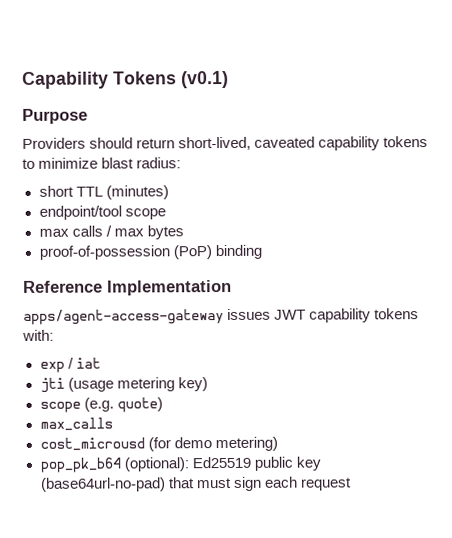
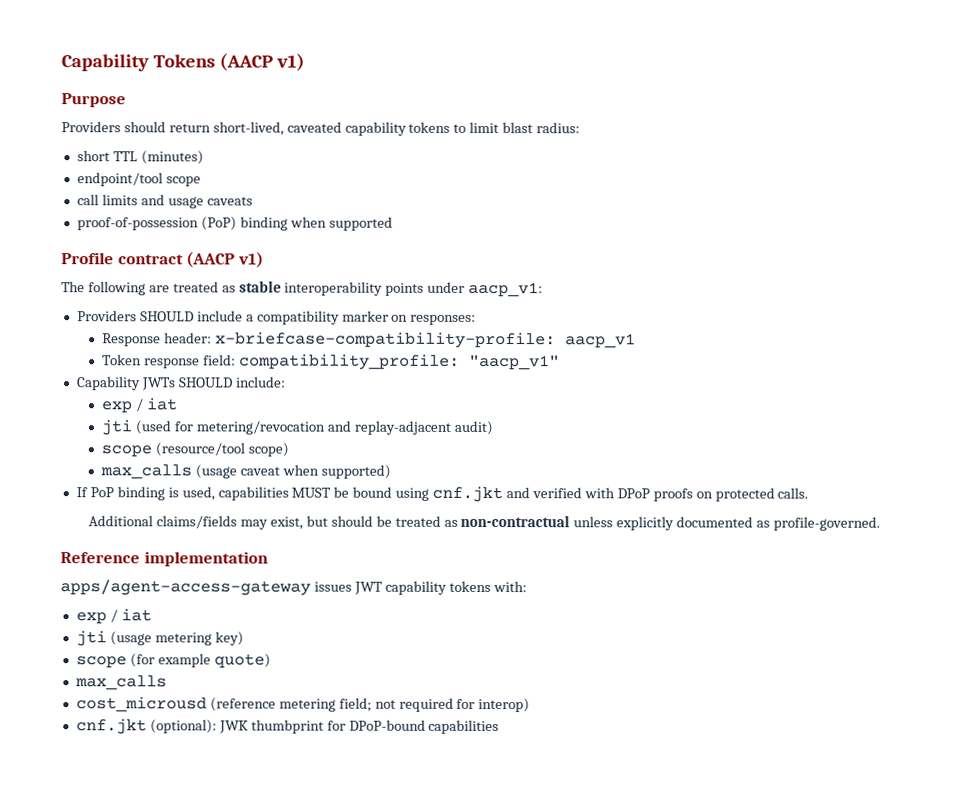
- Capability Tokens (v0.1)
+ Capability Tokens (AACP v1)
- Providers should return short-lived, caveated capability tokens to minimize blast radius:
+ Providers should return short-lived, caveated capability tokens to limit blast radius:
- max calls / max bytes
- proof-of-possession (PoP) binding
+ call limits and usage caveats
+ proof-of-possession (PoP) binding when supported
+ Profile contract (AACP v1)
+ The following are treated as stable interoperability points under aacp_v1:
+ Providers SHOULD include a compatibility marker on responses:
+ Response header: x-briefcase-compatibility-profile: aacp_v1
+ Token response field: compatibility_profile: "aacp_v1"
+ Capability JWTs SHOULD include:
+ exp / iat
+ jti (used for metering/revocation and replay-adjacent audit)
+ scope (resource/tool scope)
+ max_calls (usage caveat when supported)
+ If PoP binding is used, capabilities MUST be bound using cnf.jkt and verified with DPoP proofs on protected calls.
+ Additional claims/fields may exist, but should be treated as non-contractual unless explicitly documented as profile-governed.
- Reference Implementation
+ Reference implementation
- scope (e.g. quote)
+ scope (for example quote)
- cost_microusd (for demo metering)
- pop_pk_b64 (optional): Ed25519 public key (base64url-no-pad) that must sign each request
+ cost_microusd (reference metering field; not required for interop)
+ cnf.jkt (optional): JWK thumbprint for DPoP-bound capabilities

